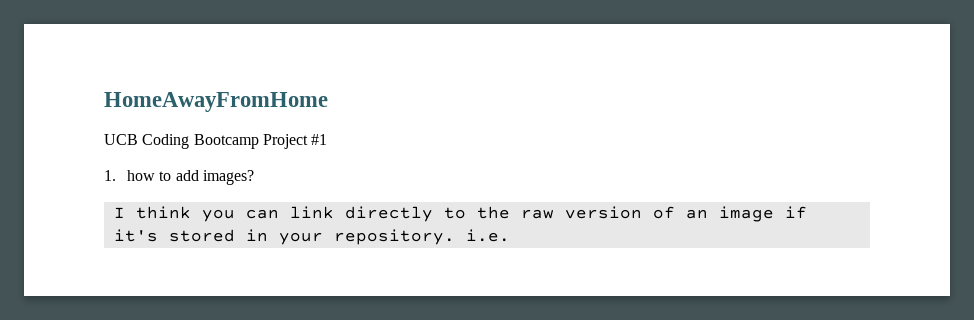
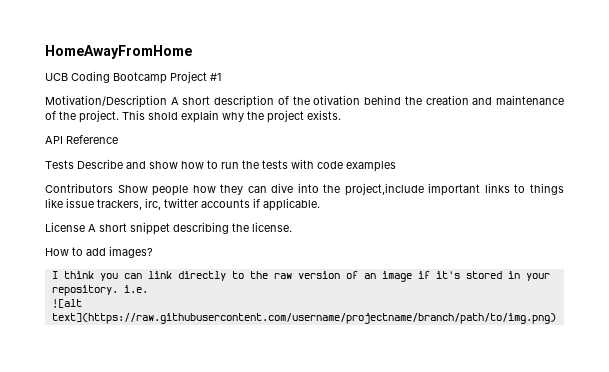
- 1. how to add images?
+ Motivation/Description A short description of the otivation behind the creation and maintenance of the project. This shold explain why the project exists.
+ API Reference
+ Tests Describe and show how to run the tests with code examples
+ Contributors Show people how they can dive into the project,include important links to things like issue trackers, irc, twitter accounts if applicable.
+ License A short snippet describing the license.
+ How to add images?
+ ![alt text](https://raw.githubusercontent.com/username/projectname/branch/path/to/img.png)

